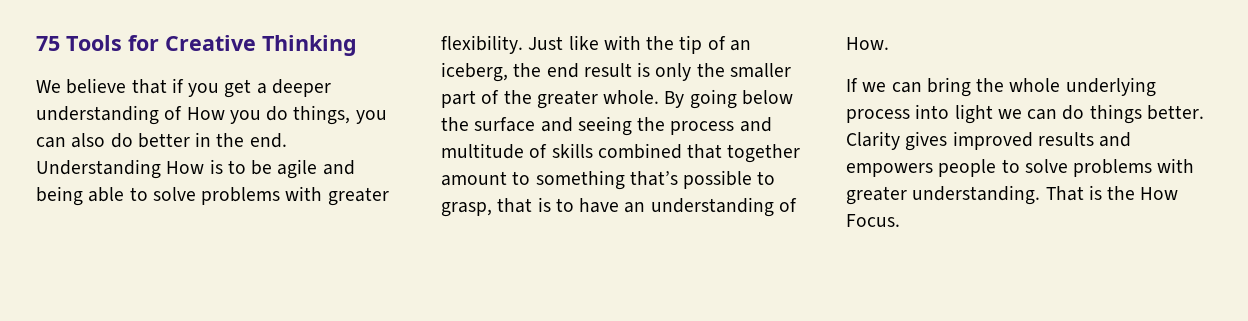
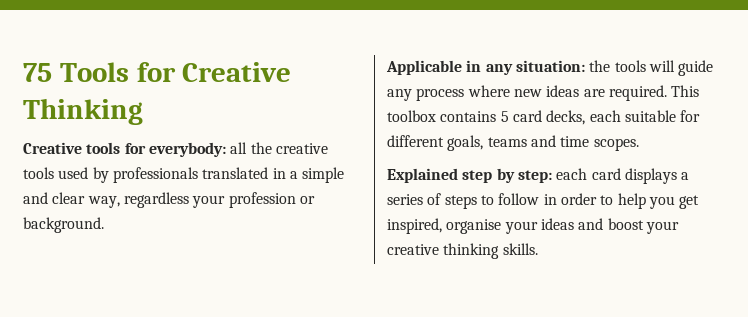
- We believe that if you get a deeper understanding of How you do things, you can also do better in the end. Understanding How is to be agile and being able to solve problems with greater flexibility. Just like with the tip of an iceberg, the end result is only the smaller part of the greater whole. By going below the surface and seeing the process and multitude of skills combined that together amount to something that’s possible to grasp, that is to have an understanding of How.
- If we can bring the whole underlying process into light we can do things better. Clarity gives improved results and empowers people to solve problems with greater understanding. That is the How Focus.
+ Creative tools for everybody: all the creative tools used by professionals translated in a simple and clear way, regardless your profession or background.
+ Applicable in any situation: the tools will guide any process where new ideas are required. This toolbox contains 5 card decks, each suitable for different goals, teams and time scopes.
+ Explained step by step: each card displays a series of steps to follow in order to help you get inspired, organise your ideas and boost your creative thinking skills.

